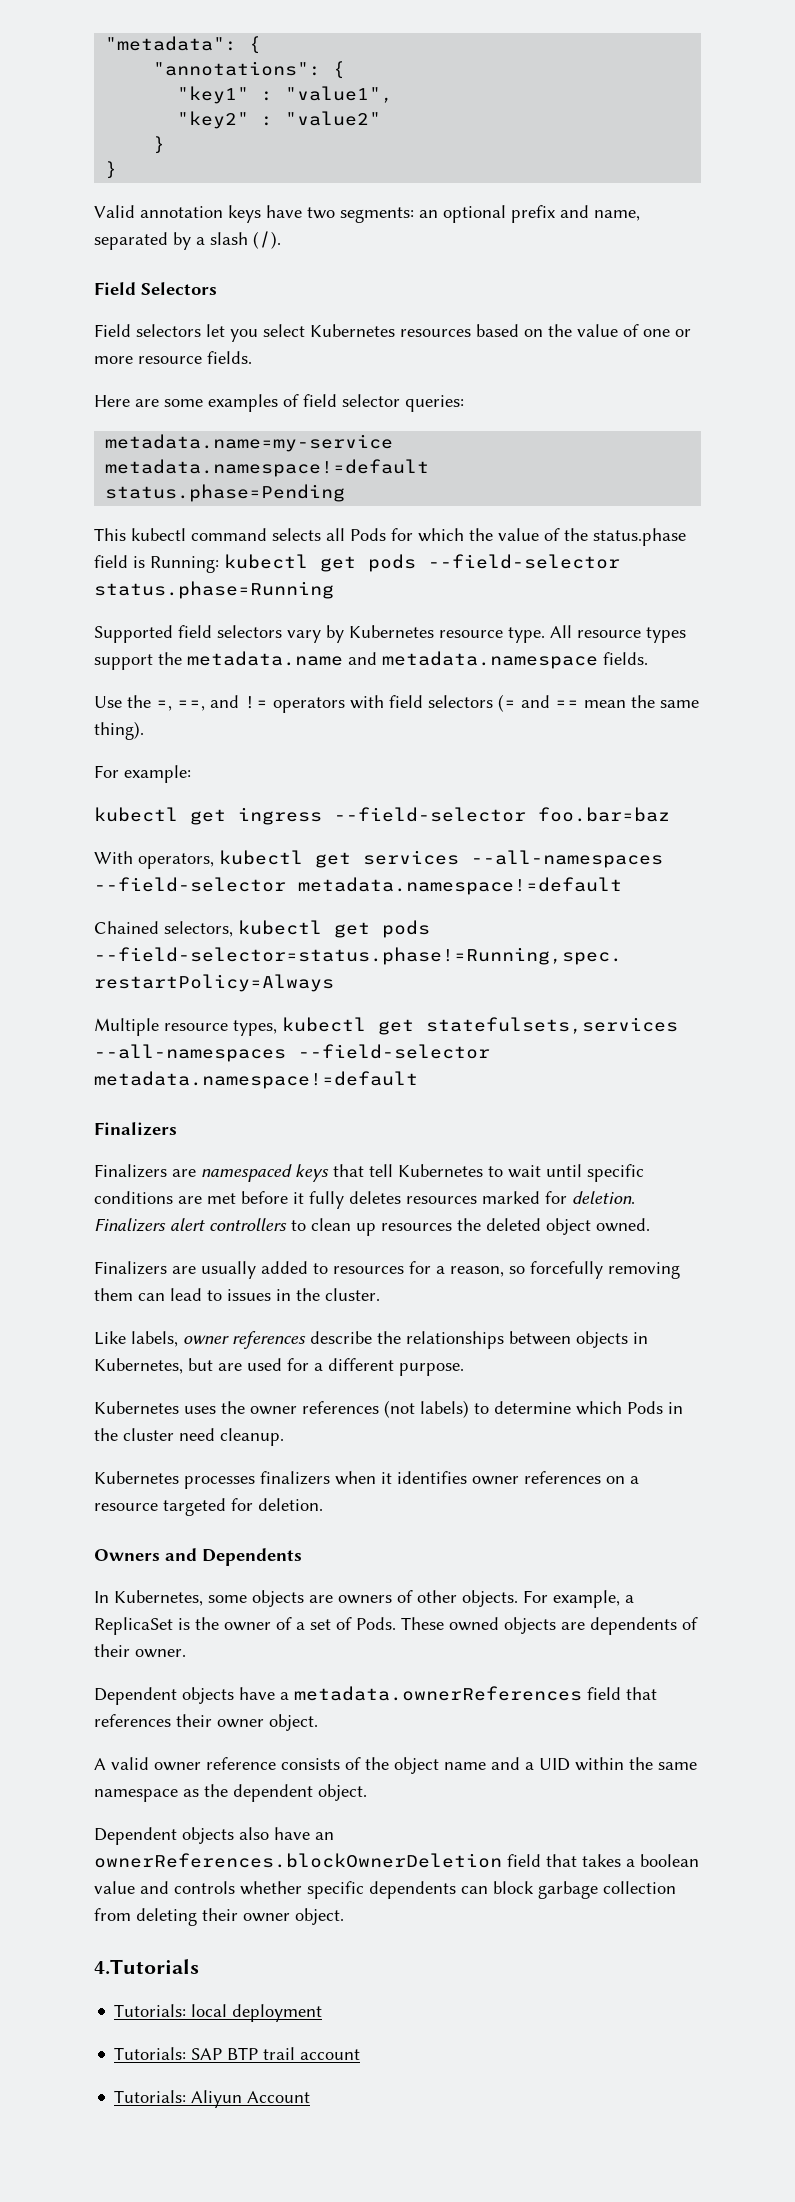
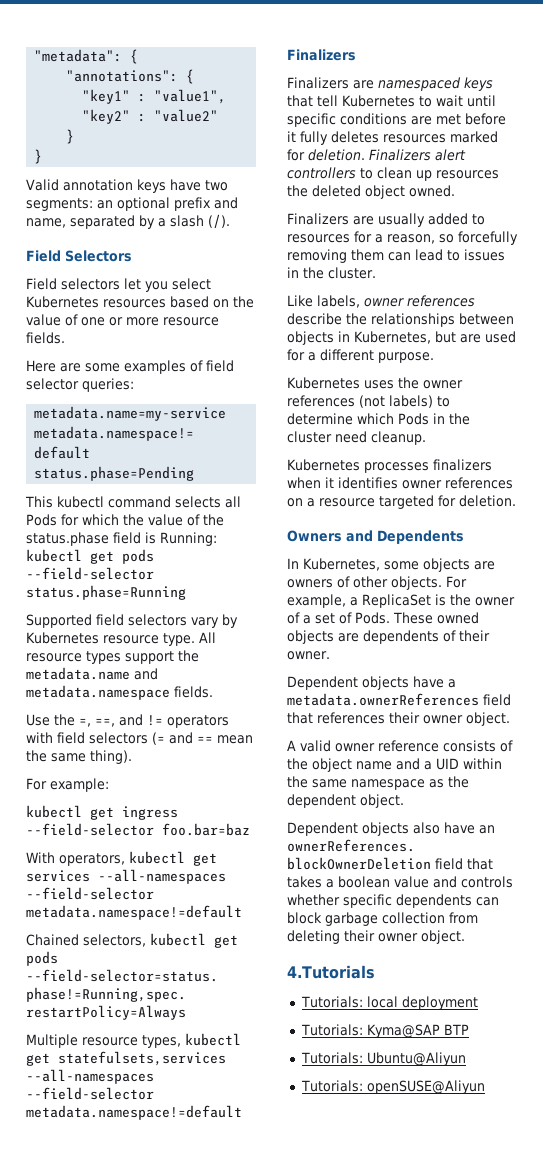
- Tutorials: SAP BTP trail account
- Tutorials: Aliyun Account
+ Tutorials: Kyma@SAP BTP
+ Tutorials: Ubuntu@Aliyun
+ Tutorials: openSUSE@Aliyun

